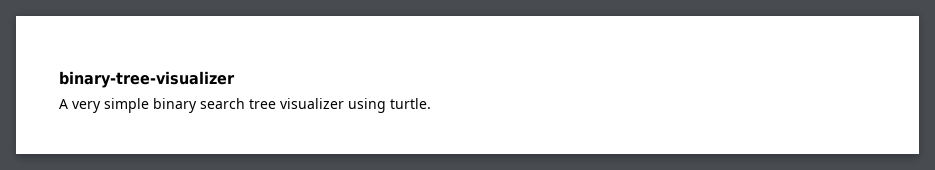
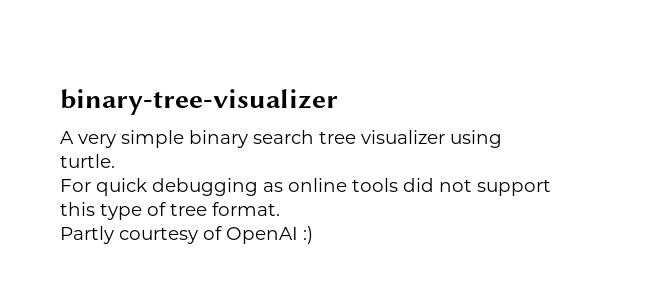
+ For quick debugging as online tools did not support this type of tree format.
+ Partly courtesy of OpenAI :)

